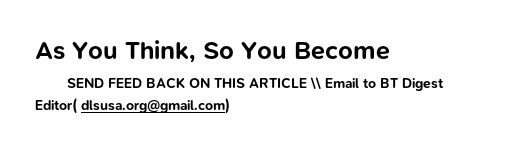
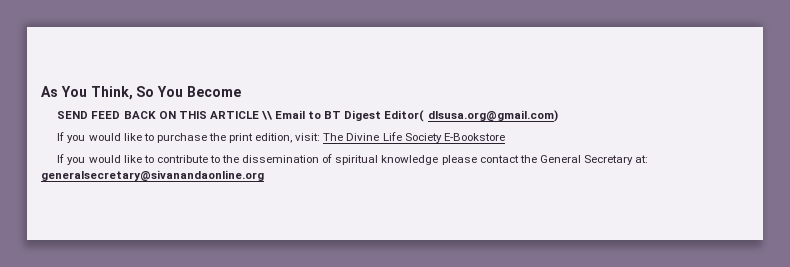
+ If you would like to purchase the print edition, visit: The Divine Life Society E-Bookstore
+ If you would like to contribute to the dissemination of spiritual knowledge please contact the General Secretary at: generalsecretary@sivanandaonline.org

